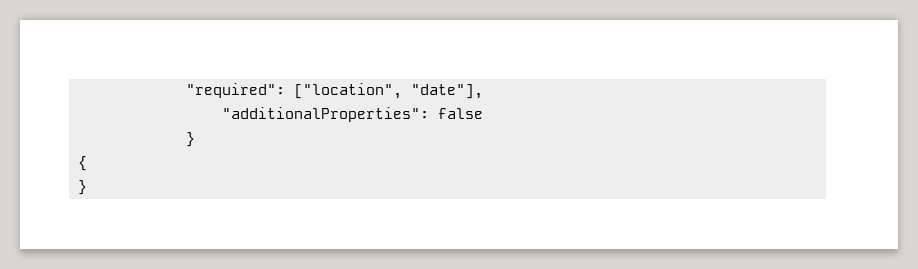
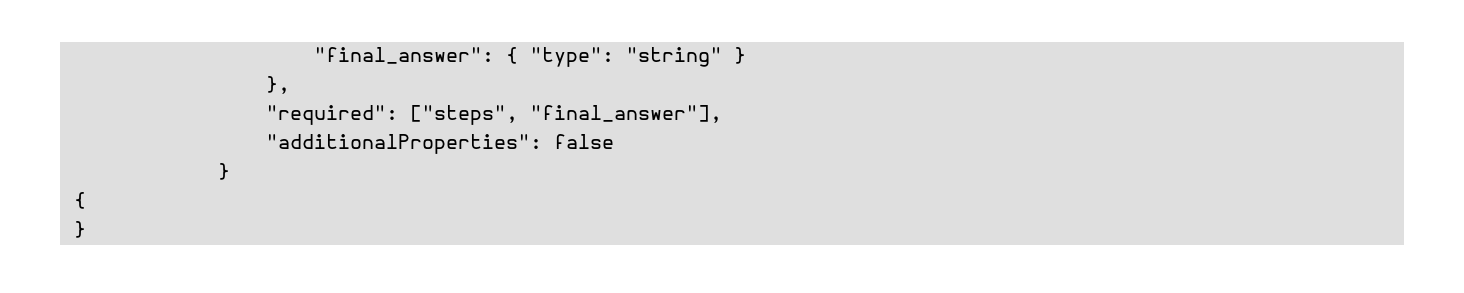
- "required": ["location", "date"],
+ "final_answer": { "type": "string" }
+ },
+ "required": ["steps", "final_answer"],

